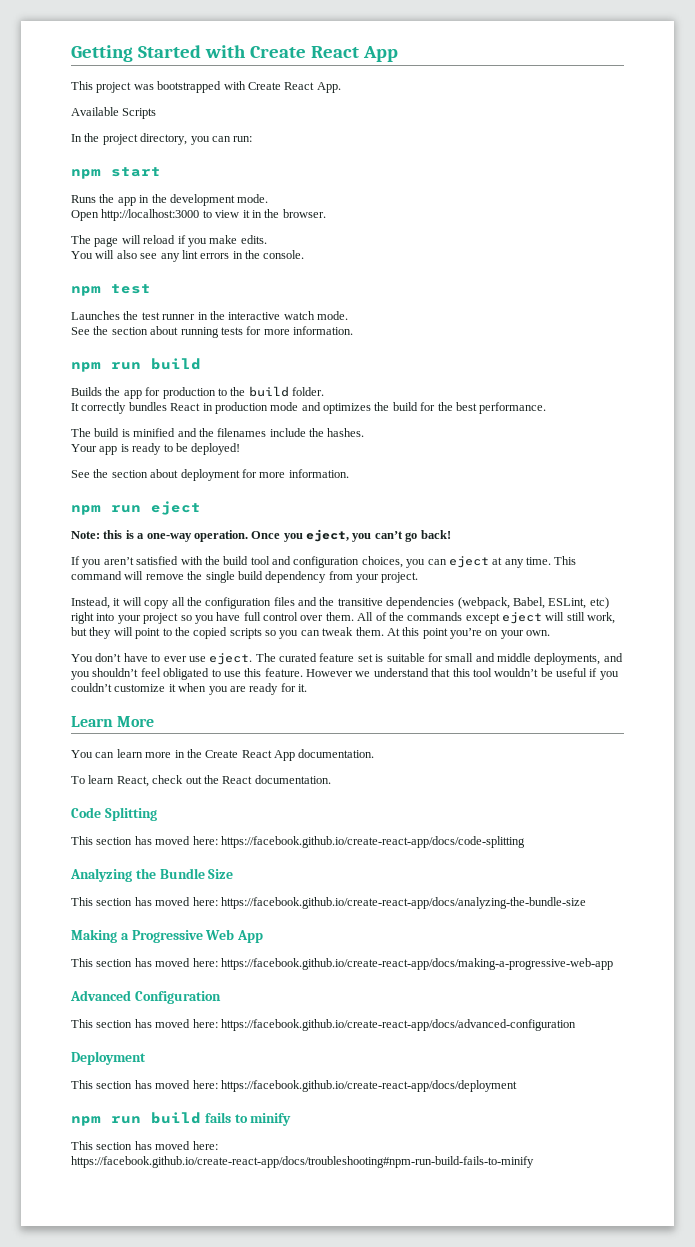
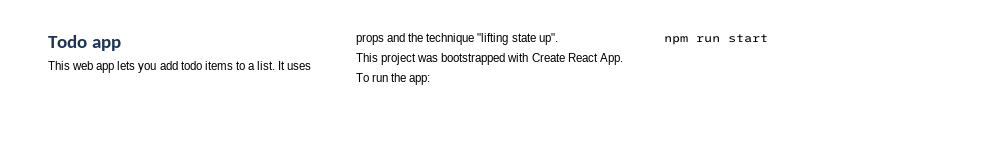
- Getting Started with Create React App
+ Todo app
+ This web app lets you add todo items to a list. It uses props and the technique "lifting state up".
- Available Scripts
- In the project directory, you can run:
- npm start
- Runs the app in the development mode.
- Open http://localhost:3000 to view it in the browser.
- The page will reload if you make edits.
- You will also see any lint errors in the console.
- npm test
- Launches the test runner in the interactive watch mode.
- See the section about running tests for more information.
- npm run build
- Builds the app for production to the build folder.
- It correctly bundles React in production mode and optimizes the build for the best performance.
- The build is minified and the filenames include the hashes.
- Your app is ready to be deployed!
- See the section about deployment for more information.
- npm run eject
- Note: this is a one-way operation. Once you eject, you can’t go back!
- If you aren’t satisfied with the build tool and configuration choices, you can eject at any time. This command will remove the single build dependency from your project.
- Instead, it will copy all the configuration files and the transitive dependencies (webpack, Babel, ESLint, etc) right into your project so you have full control over them. All of the commands except eject will still work, but they will point to the copied scripts so you can tweak them. At this point you’re on your own.
- You don’t have to ever use eject. The curated feature set is suitable for small and middle deployments, and you shouldn’t feel obligated to use this feature. However we understand that this tool wouldn’t be useful if you couldn’t customize it when you are ready for it.
- Learn More
- You can learn more in the Create React App documentation.
- To learn React, check out the React documentation.
- Code Splitting
- This section has moved here: https://facebook.github.io/create-react-app/docs/code-splitting
- Analyzing the Bundle Size
- This section has moved here: https://facebook.github.io/create-react-app/docs/analyzing-the-bundle-size
- Making a Progressive Web App
- This section has moved here: https://facebook.github.io/create-react-app/docs/making-a-progressive-web-app
- Advanced Configuration
- This section has moved here: https://facebook.github.io/create-react-app/docs/advanced-configuration
- Deployment
- This section has moved here: https://facebook.github.io/create-react-app/docs/deployment
- npm run build fails to minify
- This section has moved here: https://facebook.github.io/create-react-app/docs/troubleshooting#npm-run-build-fails-to-minify
+ To run the app:
+ npm run start

